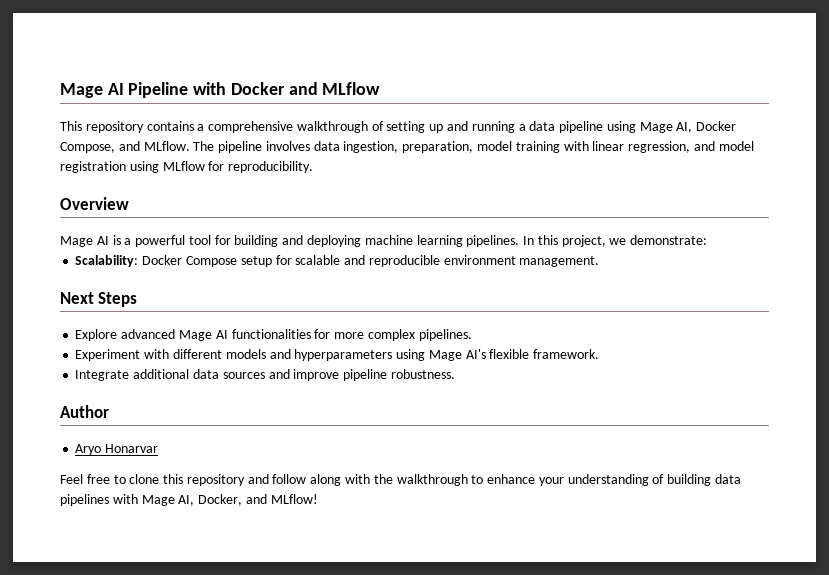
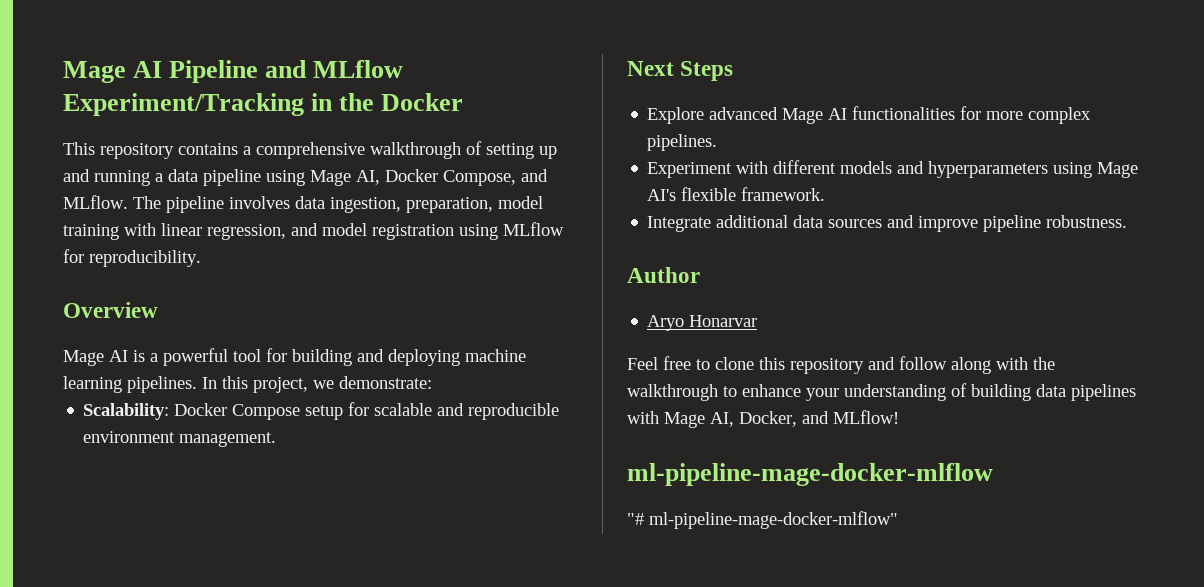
- Mage AI Pipeline with Docker and MLflow
+ Mage AI Pipeline and MLflow Experiment/Tracking in the Docker
+ ml-pipeline-mage-docker-mlflow
+ "# ml-pipeline-mage-docker-mlflow"

